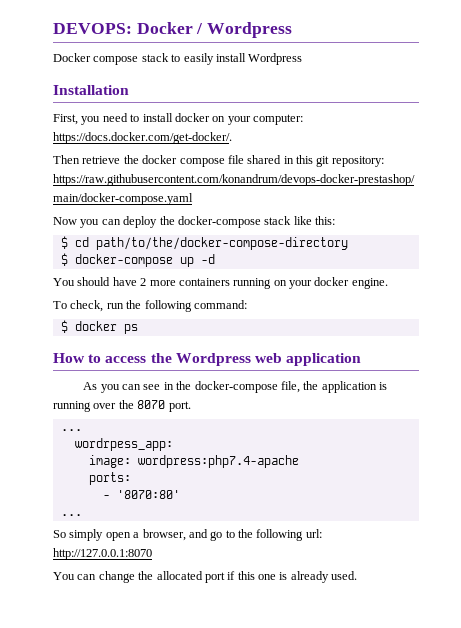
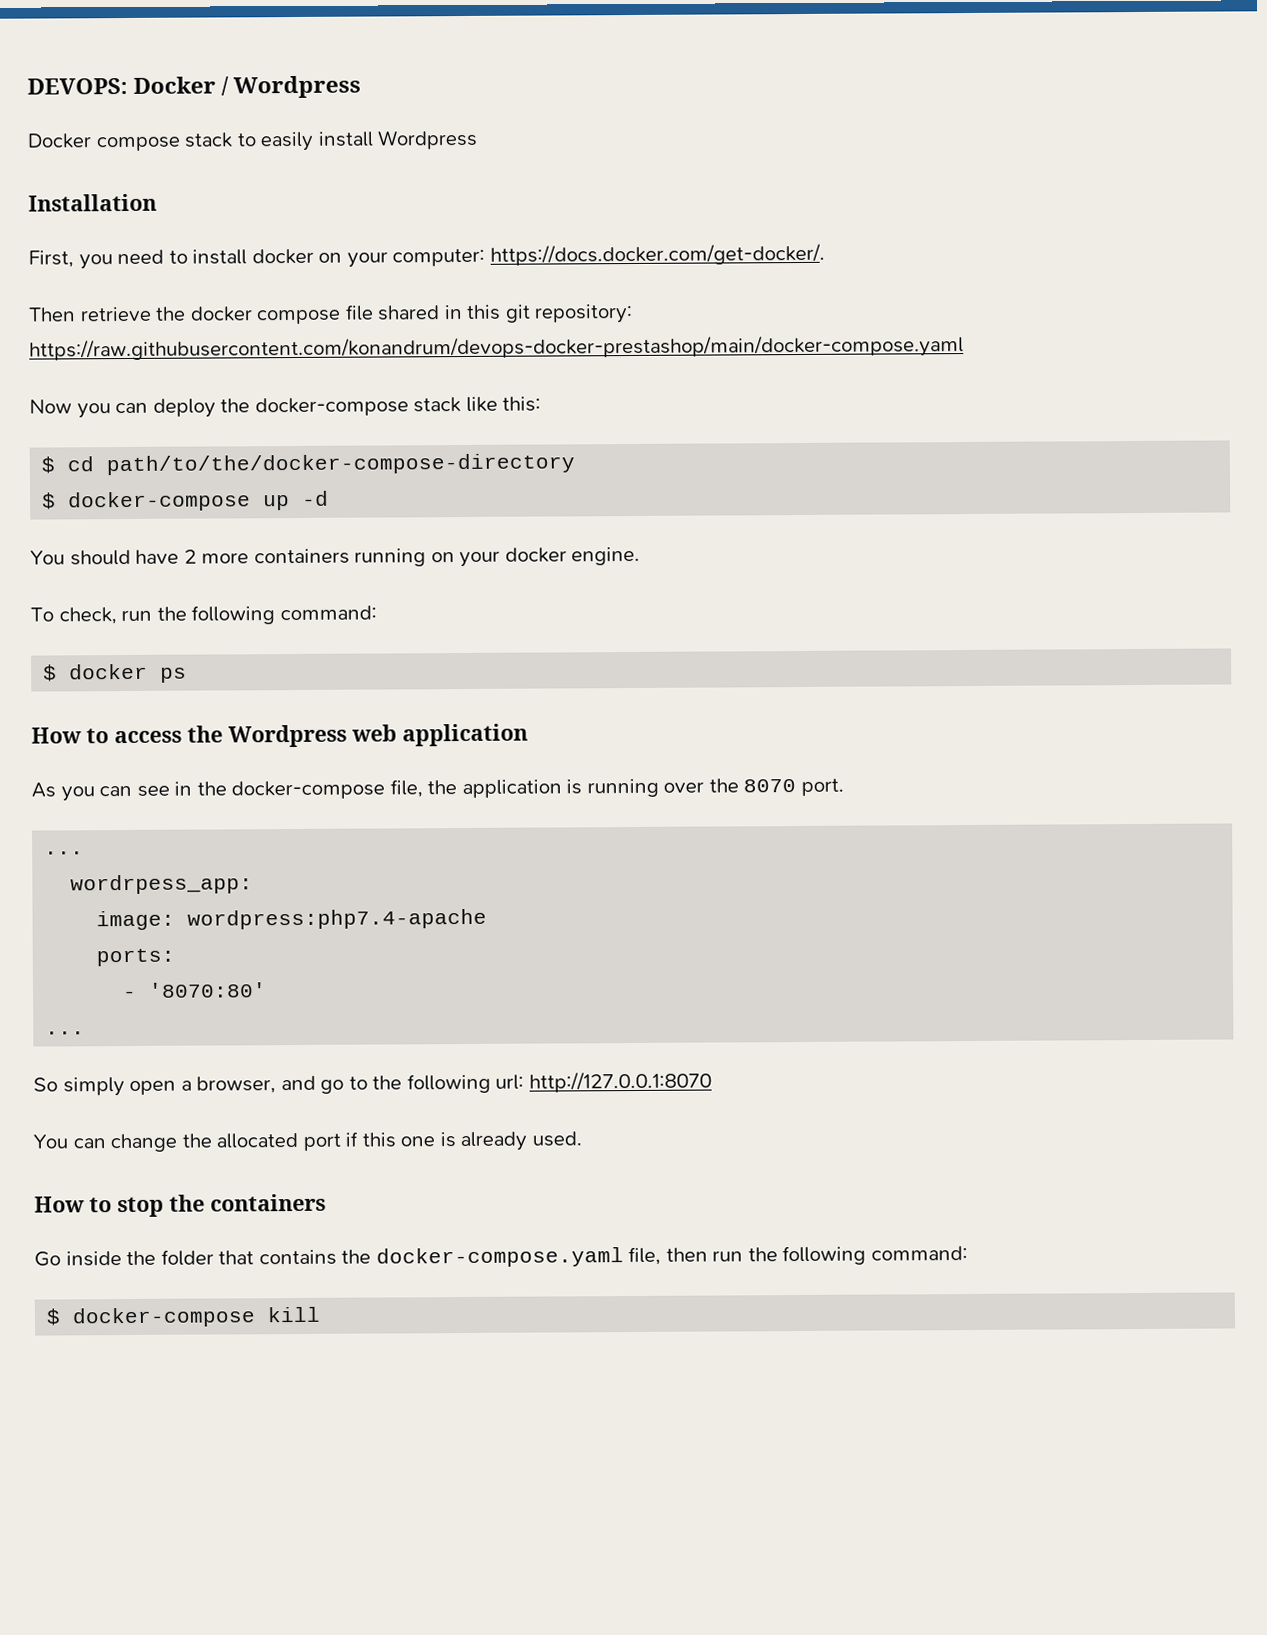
+ How to stop the containers
+ Go inside the folder that contains the docker-compose.yaml file, then run the following command:
+ $ docker-compose kill

